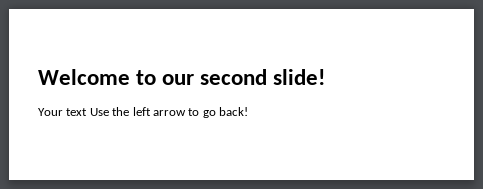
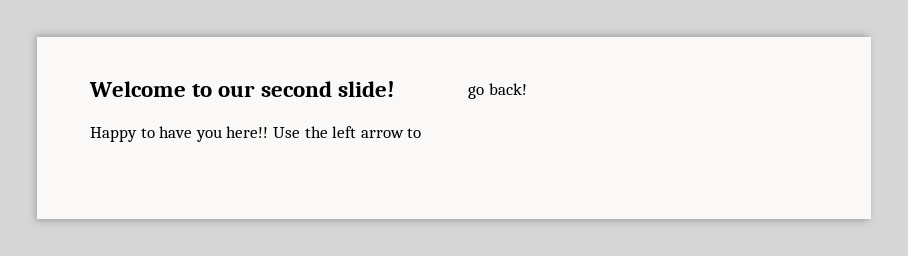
- Your text Use the left arrow to go back!
+ Happy to have you here!! Use the left arrow to go back!

